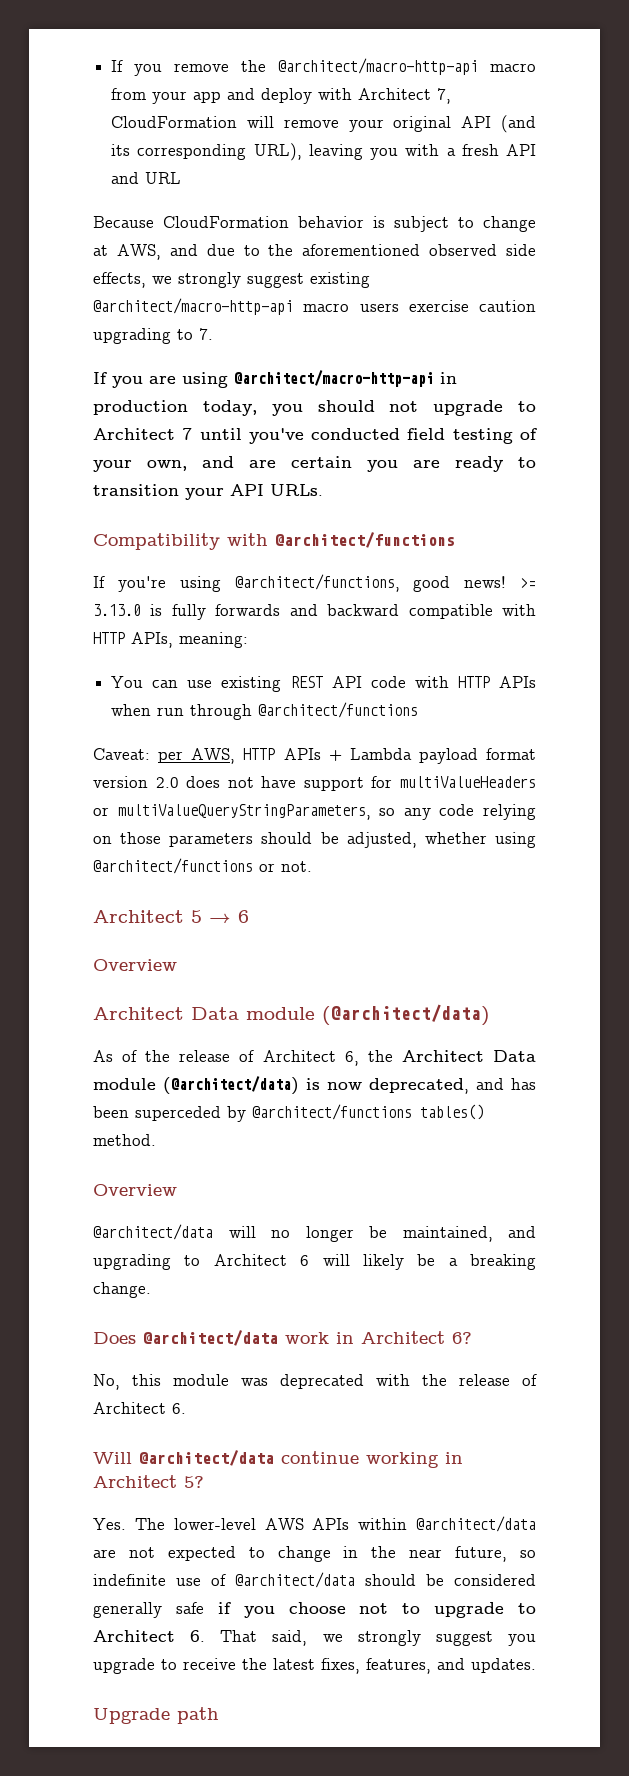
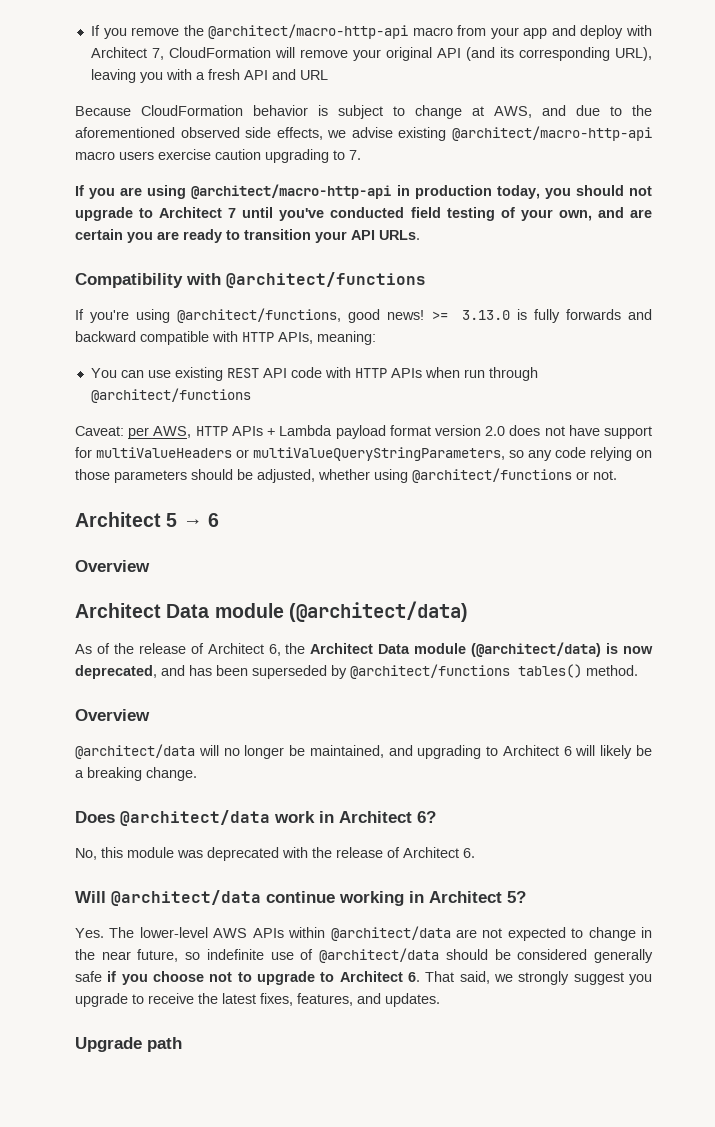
- Because CloudFormation behavior is subject to change at AWS, and due to the aforementioned observed side effects, we strongly suggest existing @architect/macro-http-api macro users exercise caution upgrading to 7.
+ Because CloudFormation behavior is subject to change at AWS, and due to the aforementioned observed side effects, we advise existing @architect/macro-http-api macro users exercise caution upgrading to 7.
- As of the release of Architect 6, the Architect Data module (@architect/data) is now deprecated, and has been superceded by @architect/functions tables() method.
+ As of the release of Architect 6, the Architect Data module (@architect/data) is now deprecated, and has been superseded by @architect/functions tables() method.

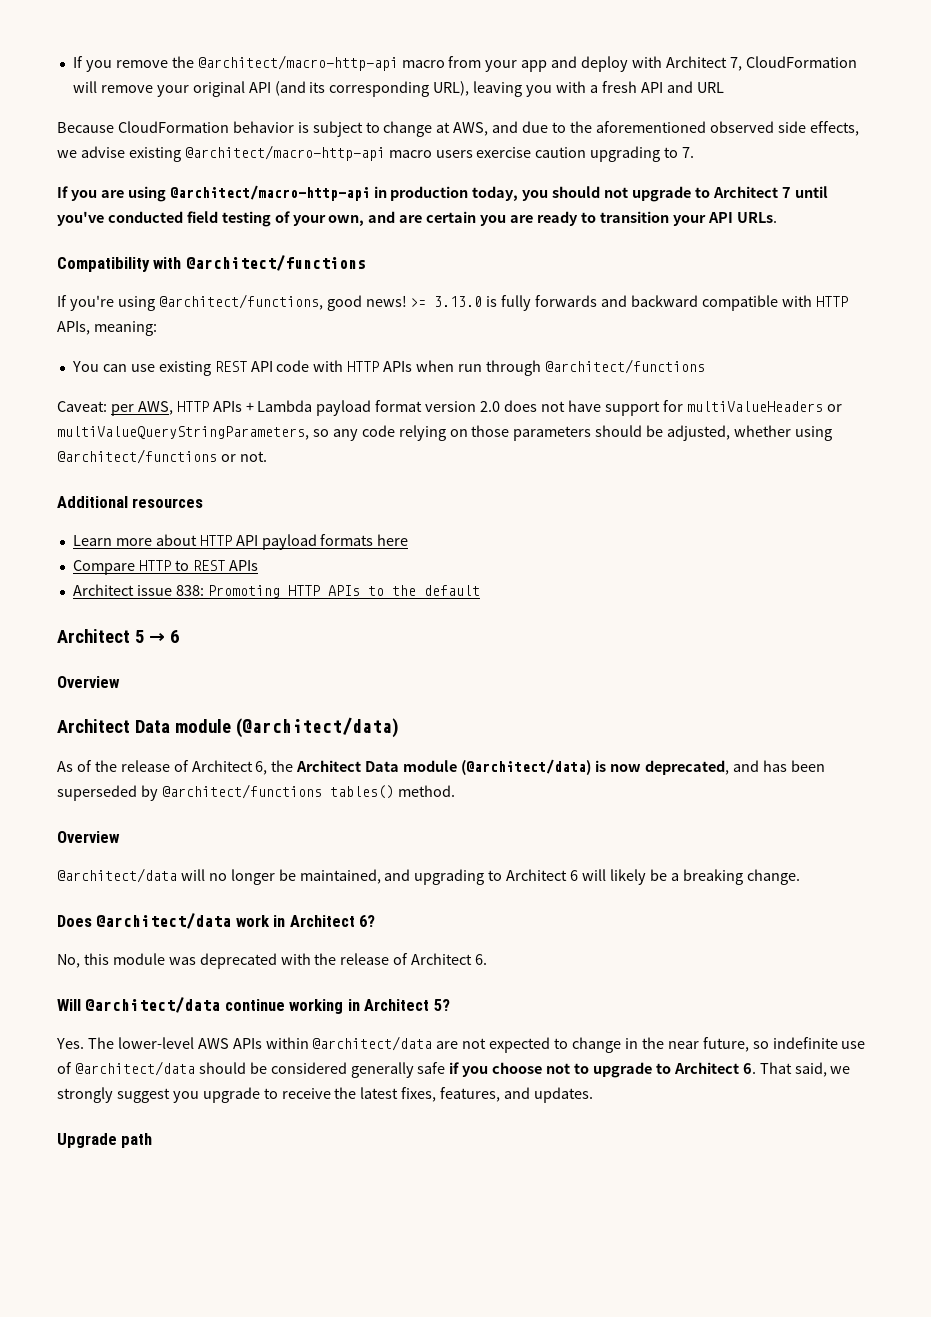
+ Additional resources
+ Learn more about HTTP API payload formats here
+ Compare HTTP to REST APIs
+ Architect issue 838: Promoting HTTP APIs to the default

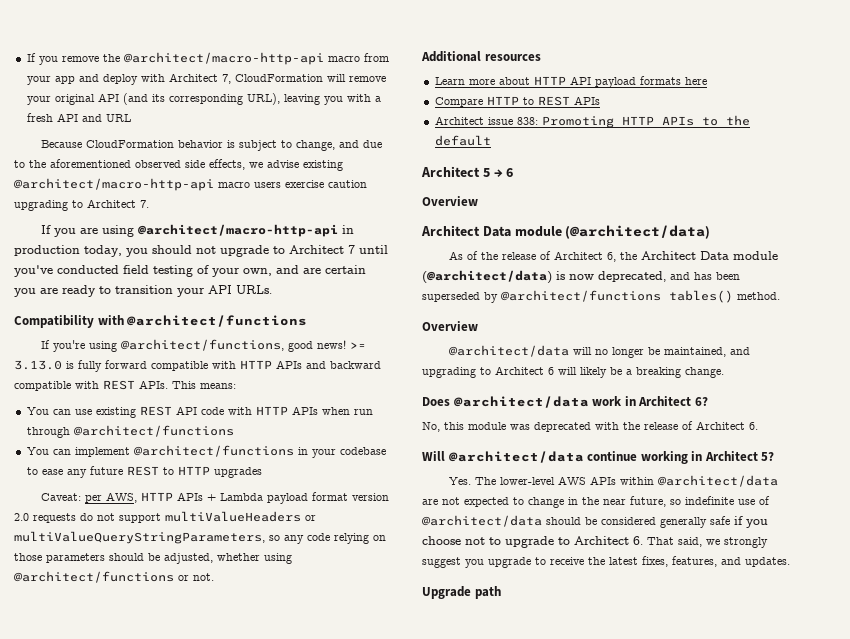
- Because CloudFormation behavior is subject to change at AWS, and due to the aforementioned observed side effects, we advise existing @architect/macro-http-api macro users exercise caution upgrading to 7.
+ Because CloudFormation behavior is subject to change, and due to the aforementioned observed side effects, we advise existing @architect/macro-http-api macro users exercise caution upgrading to Architect 7.
- >= 3.13.0 is fully forwards and backward compatible with HTTP APIs, meaning:
+ >= 3.13.0 is fully forward compatible with HTTP APIs and backward compatible with REST APIs. This means:
+ You can implement @architect/functions in your codebase to ease any future REST to HTTP upgrades
- Caveat: per AWS, HTTP APIs + Lambda payload format version 2.0 does not have support for multiValueHeaders or multiValueQueryStringParameters, so any code relying on those parameters should be adjusted, whether using @architect/functions or not.
+ Caveat: per AWS, HTTP APIs + Lambda payload format version 2.0 requests do not support multiValueHeaders or multiValueQueryStringParameters, so any code relying on those parameters should be adjusted, whether using @architect/functions or not.

